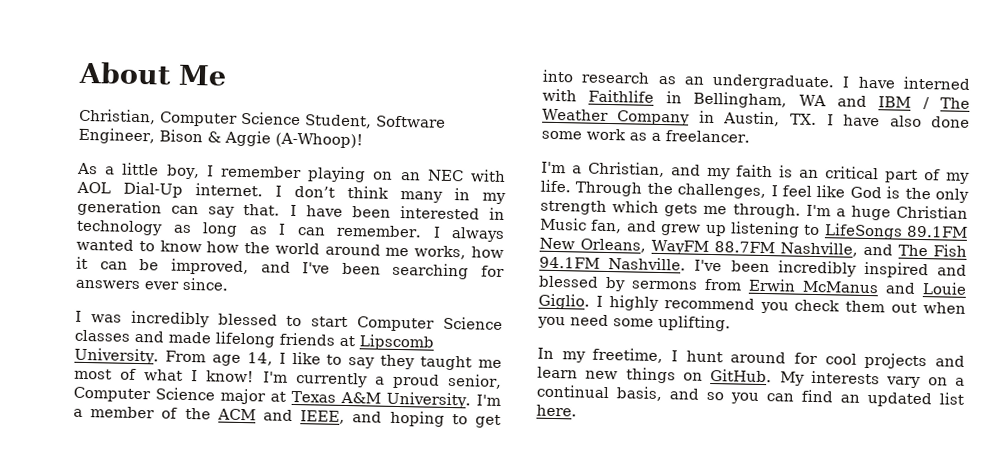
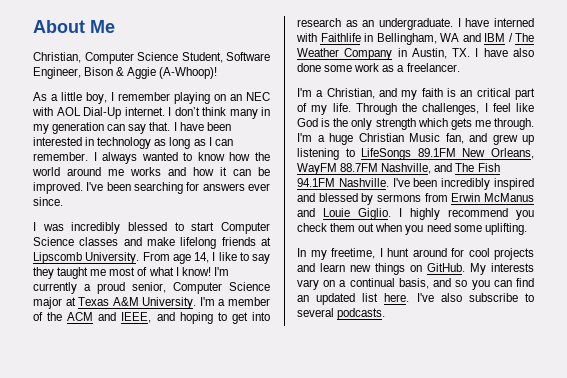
- I always wanted to know how the world around me works, how it can be improved, and I've been searching for answers ever since.
+ I always wanted to know how the world around me works and how it can be improved. I've been searching for answers ever since.
- I was incredibly blessed to start Computer Science classes and made lifelong friends at Lipscomb University.
+ I was incredibly blessed to start Computer Science classes and make lifelong friends at Lipscomb University.
+ I've also subscribe to several podcasts.

